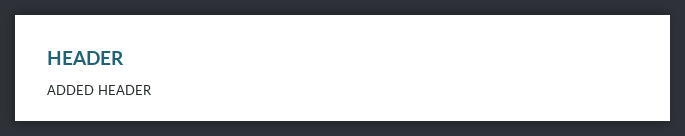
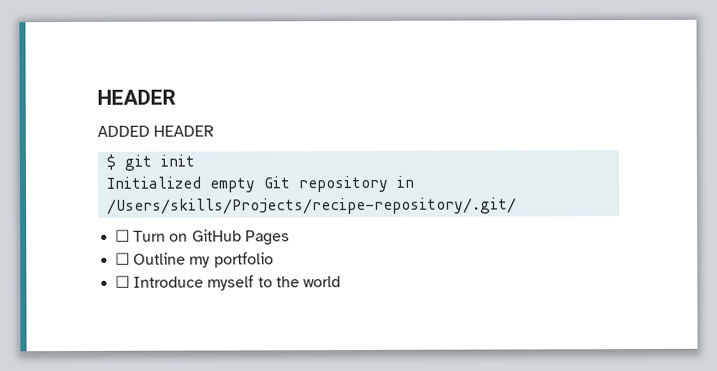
+ $ git init
+ Initialized empty Git repository in /Users/skills/Projects/recipe-repository/.git/
+ ☐ Turn on GitHub Pages
+ ☐ Outline my portfolio
+ ☐ Introduce myself to the world

